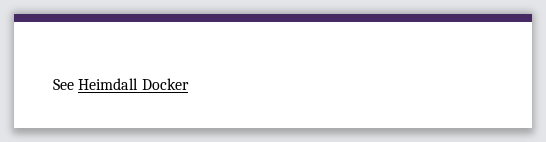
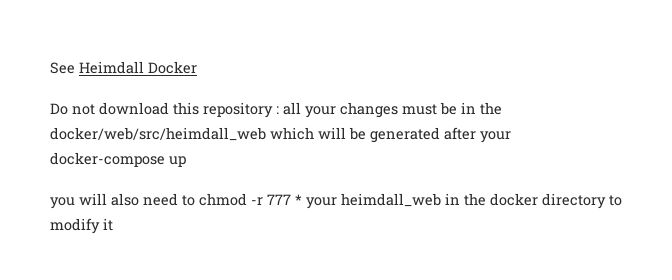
+ Do not download this repository : all your changes must be in the docker/web/src/heimdall_web which will be generated after your docker-compose up
+ you will also need to chmod -r 777 * your heimdall_web in the docker directory to modify it

